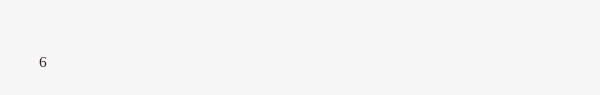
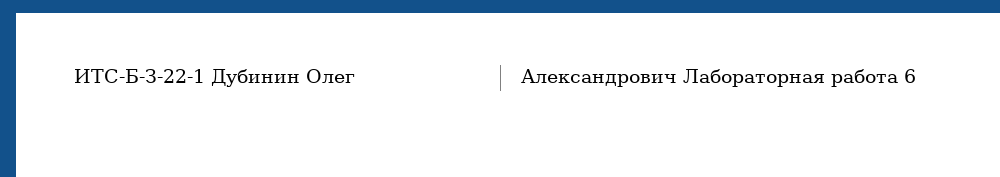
- 6
+ ИТС-Б-З-22-1 Дубинин Олег Александрович Лабораторная работа 6

